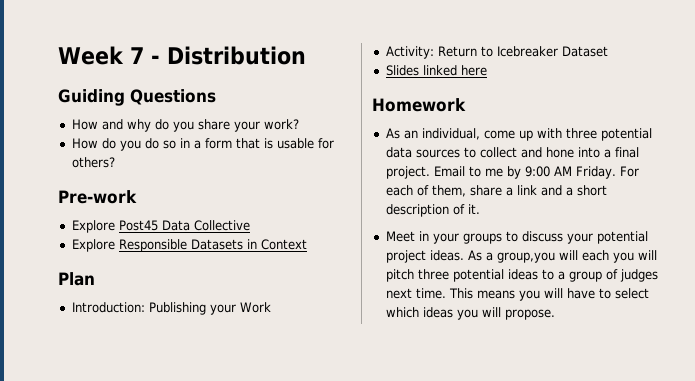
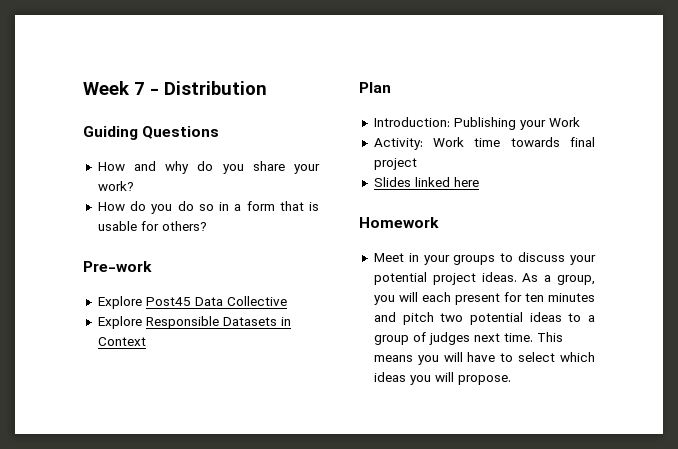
- Activity: Return to Icebreaker Dataset
+ Activity: Work time towards final project
- As an individual, come up with three potential data sources to collect and hone into a final project. Email to me by 9:00 AM Friday. For each of them, share a link and a short description of it.
- As a group,you will each you will pitch three potential ideas to a group of judges next time.
+ As a group, you will each present for ten minutes and pitch two potential ideas to a group of judges next time.

